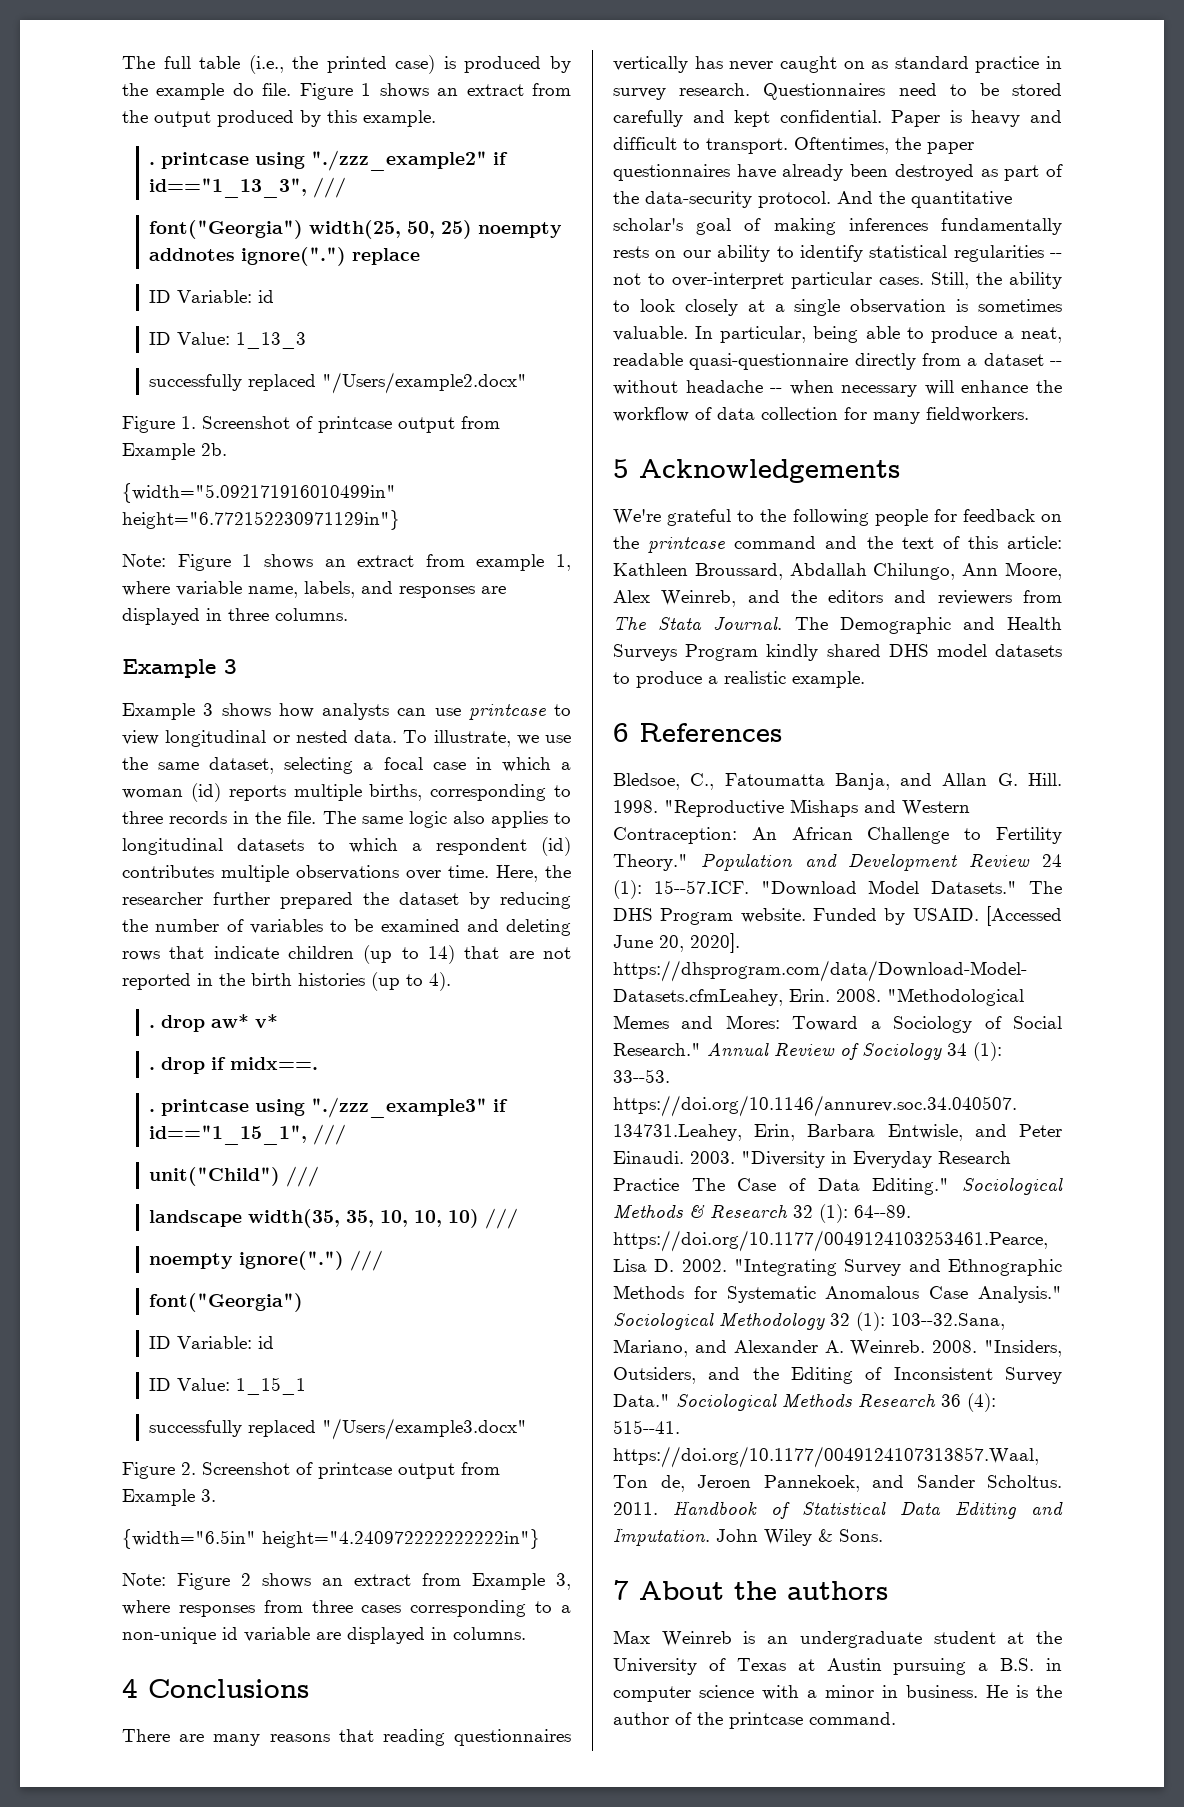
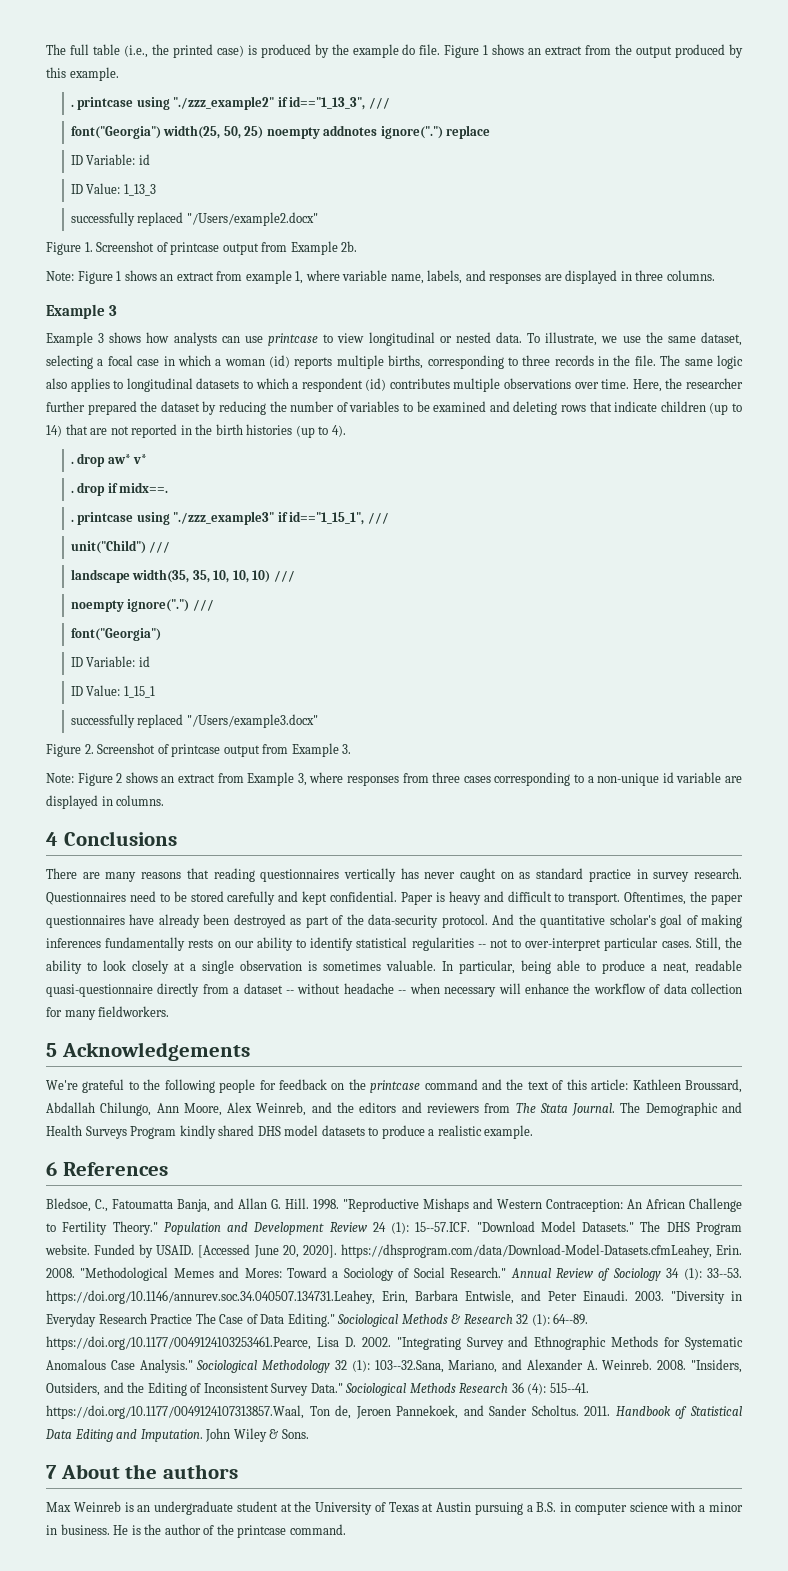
- {width="5.092171916010499in" height="6.772152230971129in"}
- {width="6.5in" height="4.240972222222222in"}

